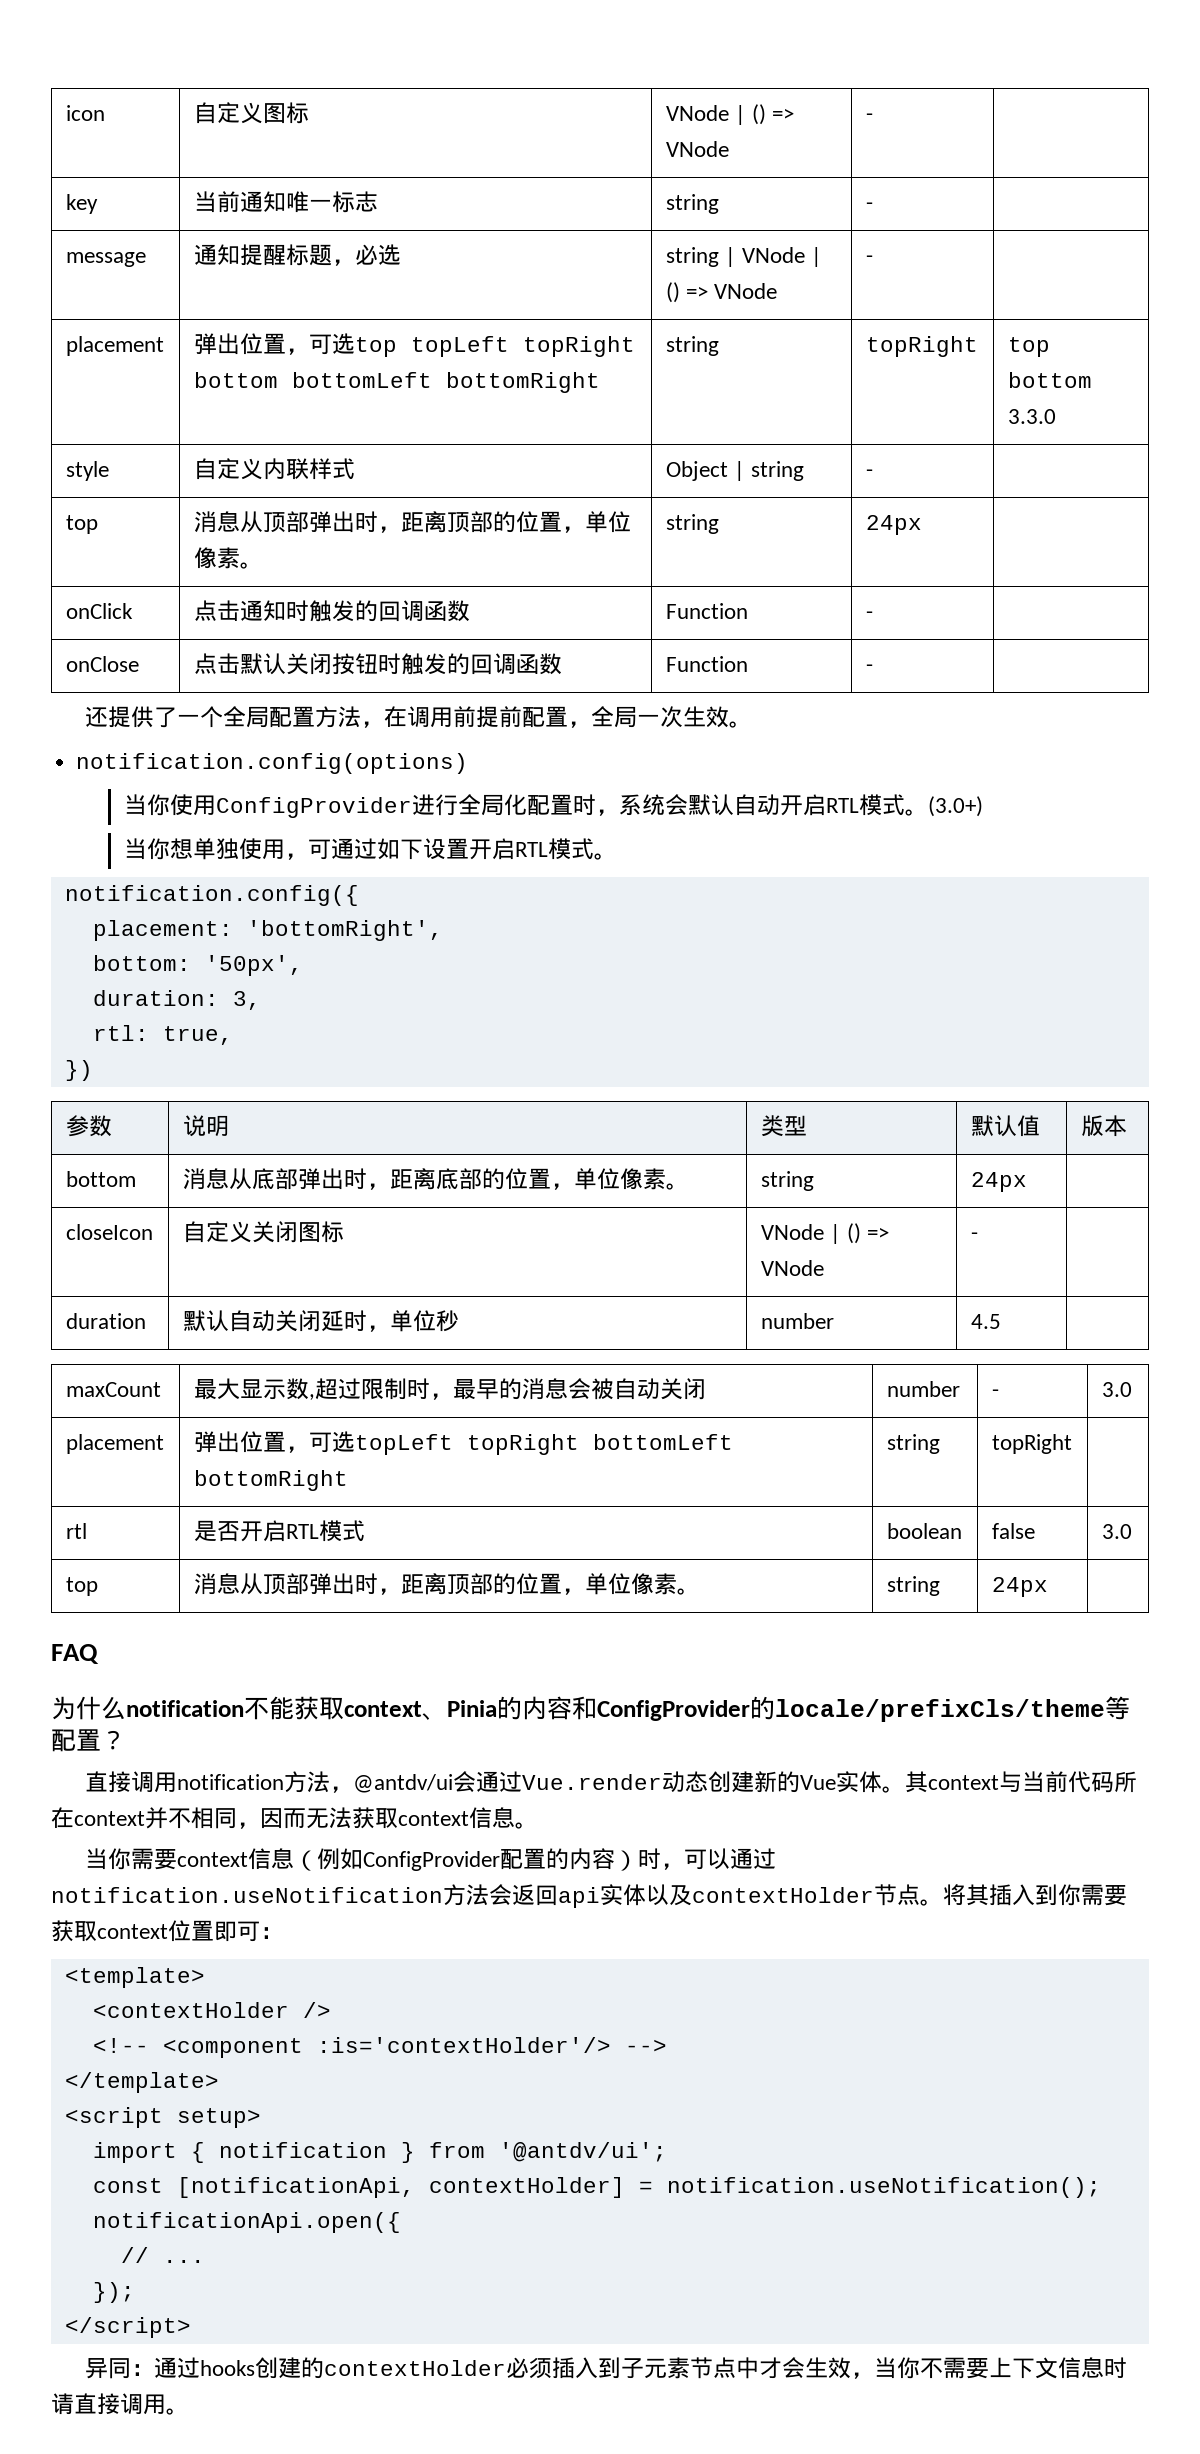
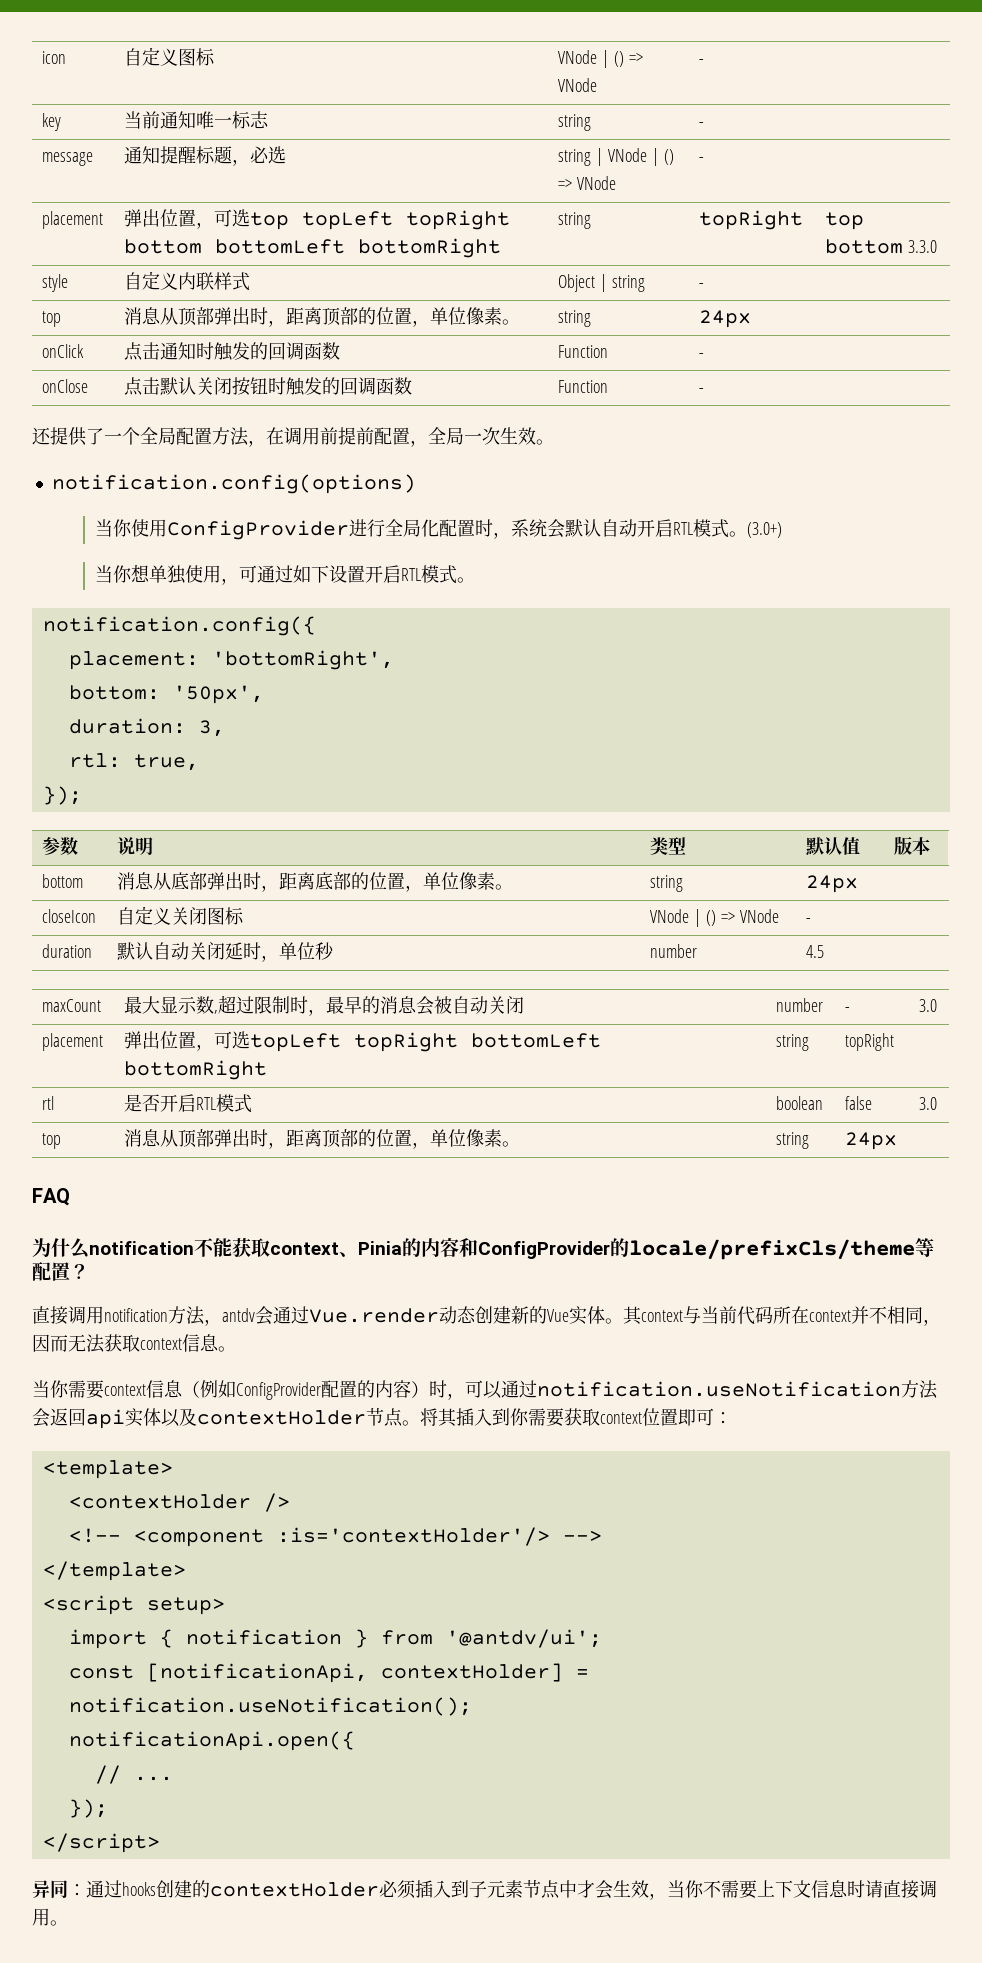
  rtl: true,
- })
+ });
- 直接调用notification方法，@antdv/ui会通过Vue.render动态创建新的Vue实体。
+ 直接调用notification方法，antdv会通过Vue.render动态创建新的Vue实体。

